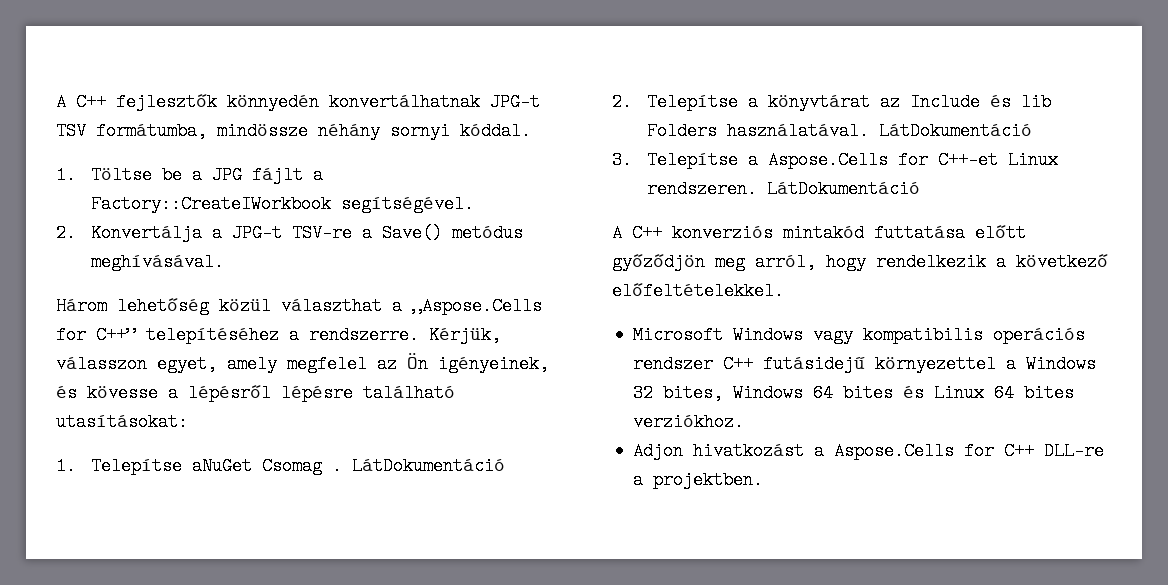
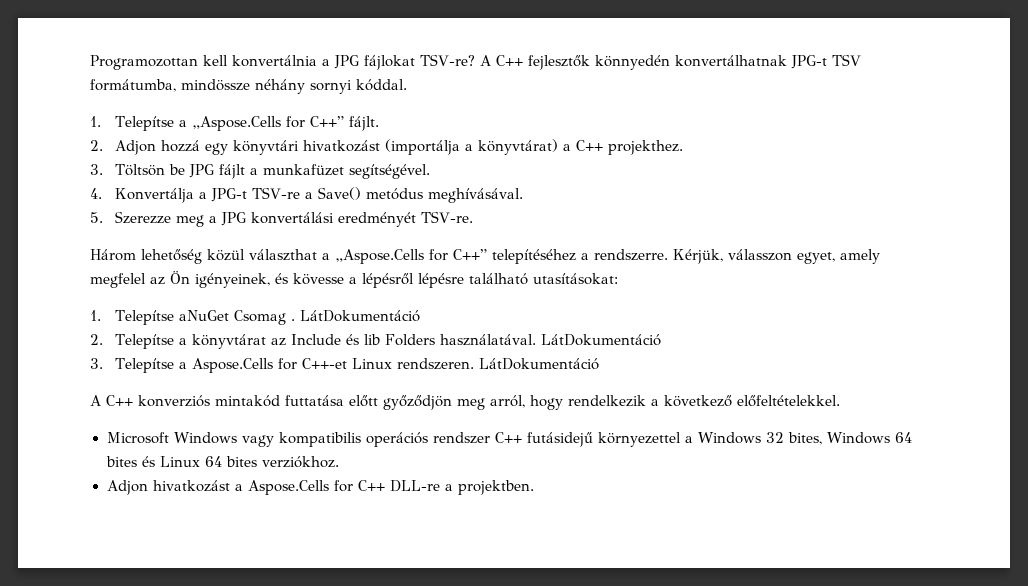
+ Programozottan kell konvertálnia a JPG fájlokat TSV-re?
- 1. Töltse be a JPG fájlt a Factory::CreateIWorkbook segítségével.
+ 1. Telepítse a „Aspose.Cells for C++” fájlt.
+ 2. Adjon hozzá egy könyvtári hivatkozást (importálja a könyvtárat) a C++ projekthez.
+ 3. Töltsön be JPG fájlt a munkafüzet segítségével.
- 2. Konvertálja a JPG-t TSV-re a Save() metódus meghívásával.
+ 4. Konvertálja a JPG-t TSV-re a Save() metódus meghívásával.
+ 5. Szerezze meg a JPG konvertálási eredményét TSV-re.

